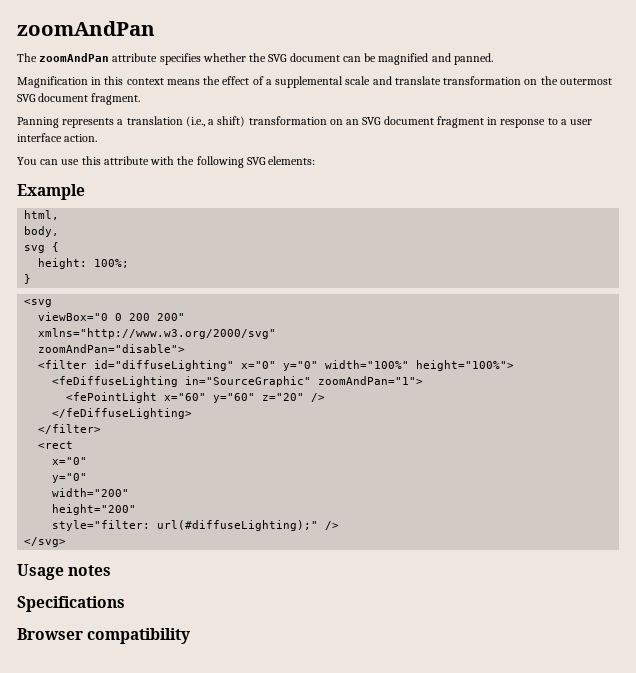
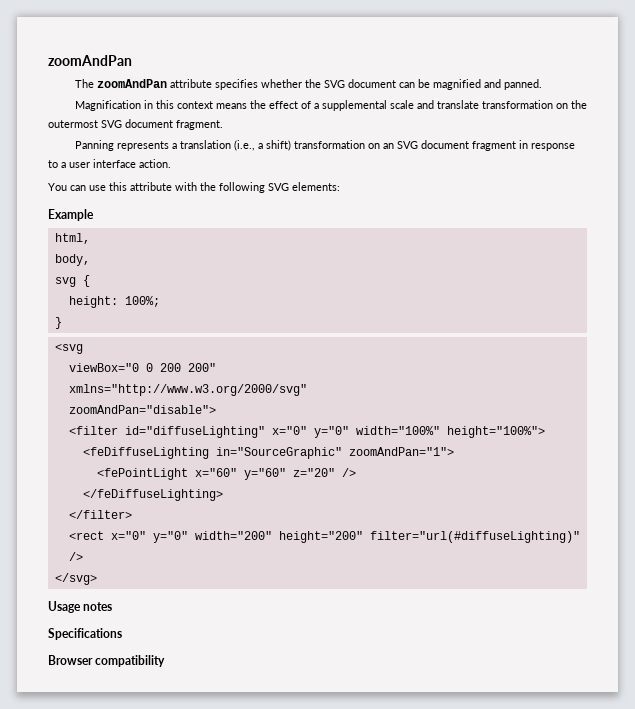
- <rect
- x="0"
- y="0"
- width="200"
- height="200"
- style="filter: url(#diffuseLighting);" />
+ <rect x="0" y="0" width="200" height="200" filter="url(#diffuseLighting)" />

